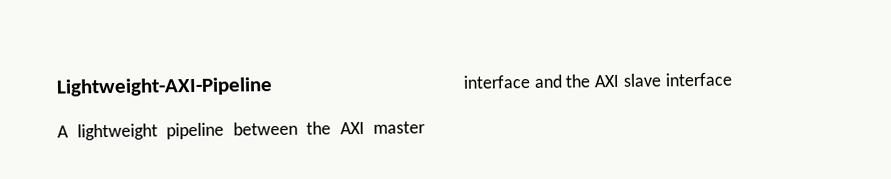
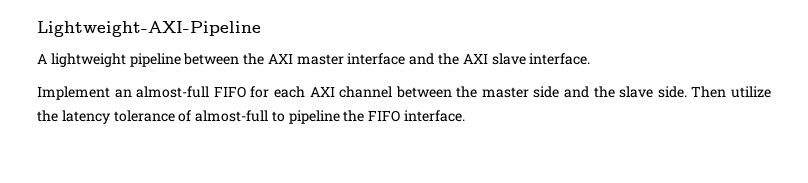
- A lightweight pipeline between the AXI master interface and the AXI slave interface
+ A lightweight pipeline between the AXI master interface and the AXI slave interface.
+ Implement an almost-full FIFO for each AXI channel between the master side and the slave side. Then utilize the latency tolerance of almost-full to pipeline the FIFO interface.

